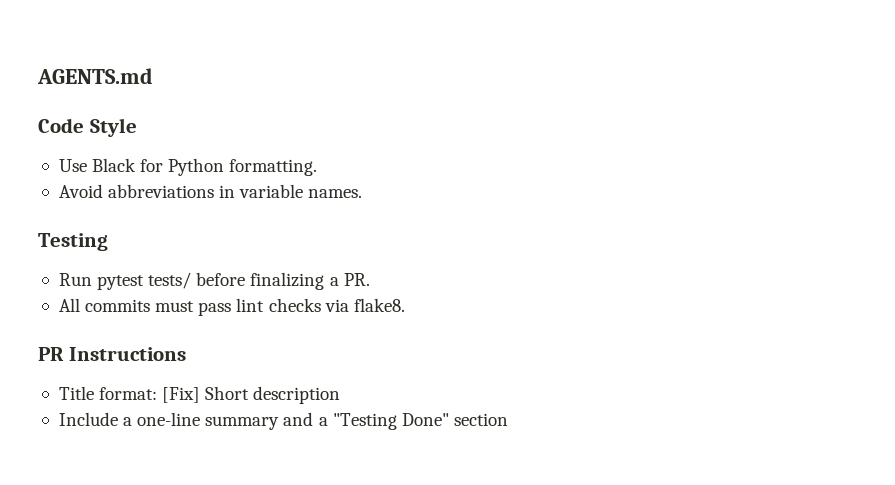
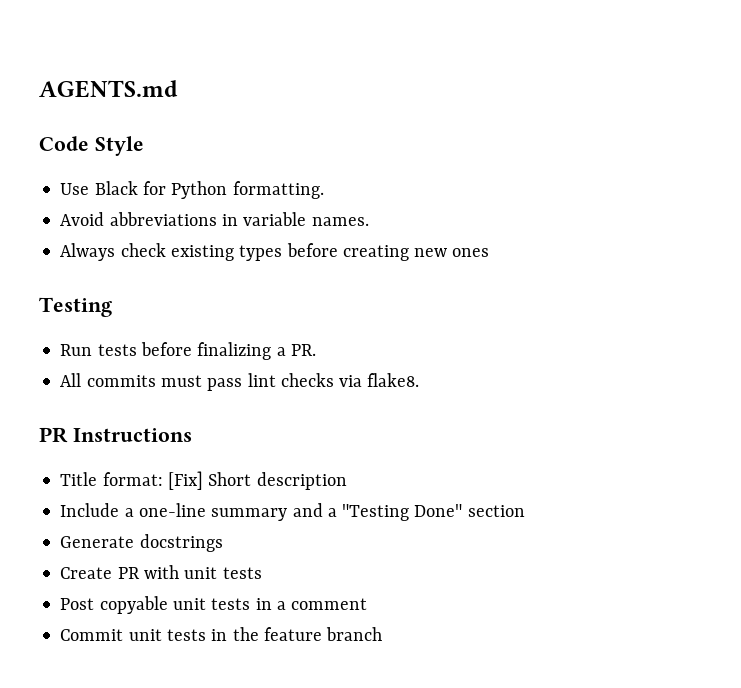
+ Always check existing types before creating new ones
- Run pytest tests/ before finalizing a PR.
+ Run tests before finalizing a PR.
+ Generate docstrings
+ Create PR with unit tests
+ Post copyable unit tests in a comment
+ Commit unit tests in the feature branch

